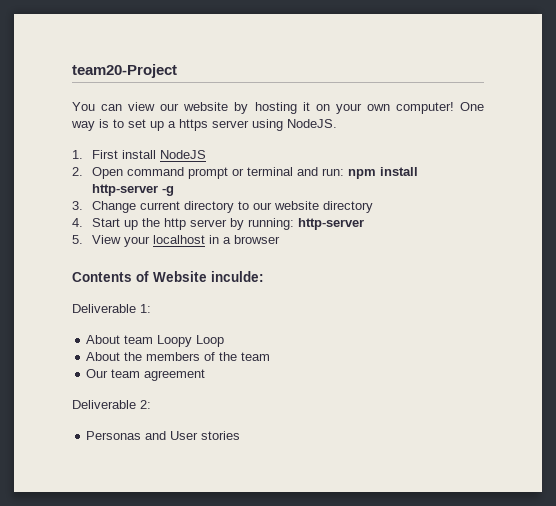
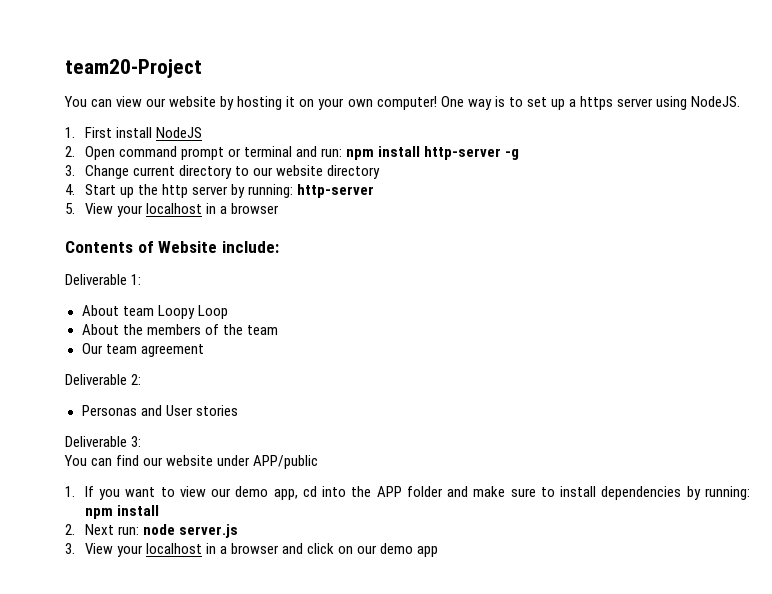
- Contents of Website inculde:
+ Contents of Website include:
+ Deliverable 3:
+ You can find our website under APP/public
+ 1. If you want to view our demo app, cd into the APP folder and make sure to install dependencies by running: npm install
+ 2. Next run: node server.js
+ 3. View your localhost in a browser and click on our demo app

